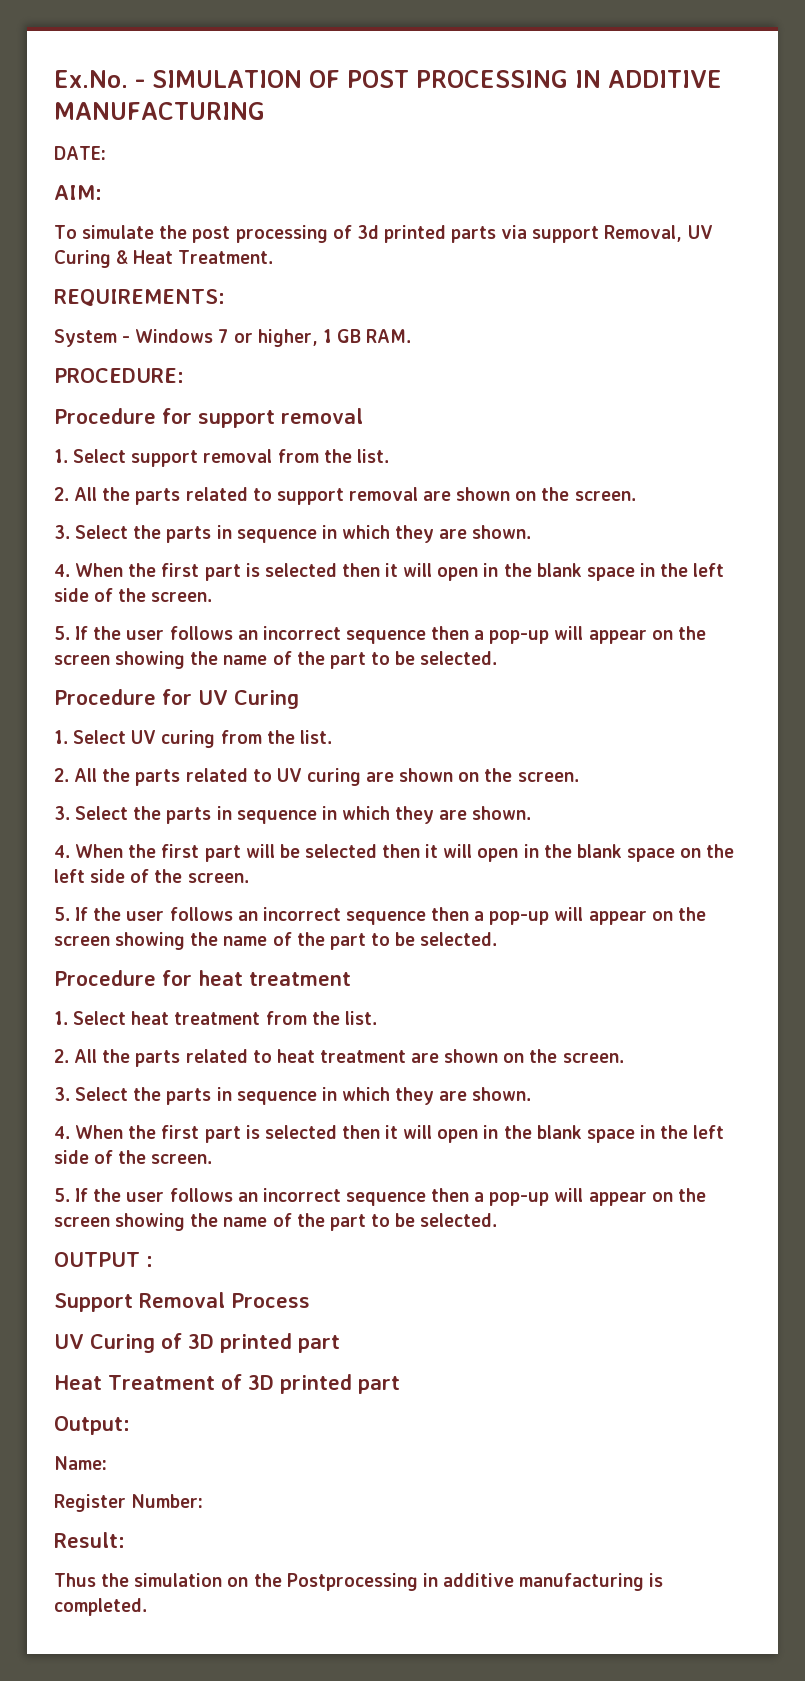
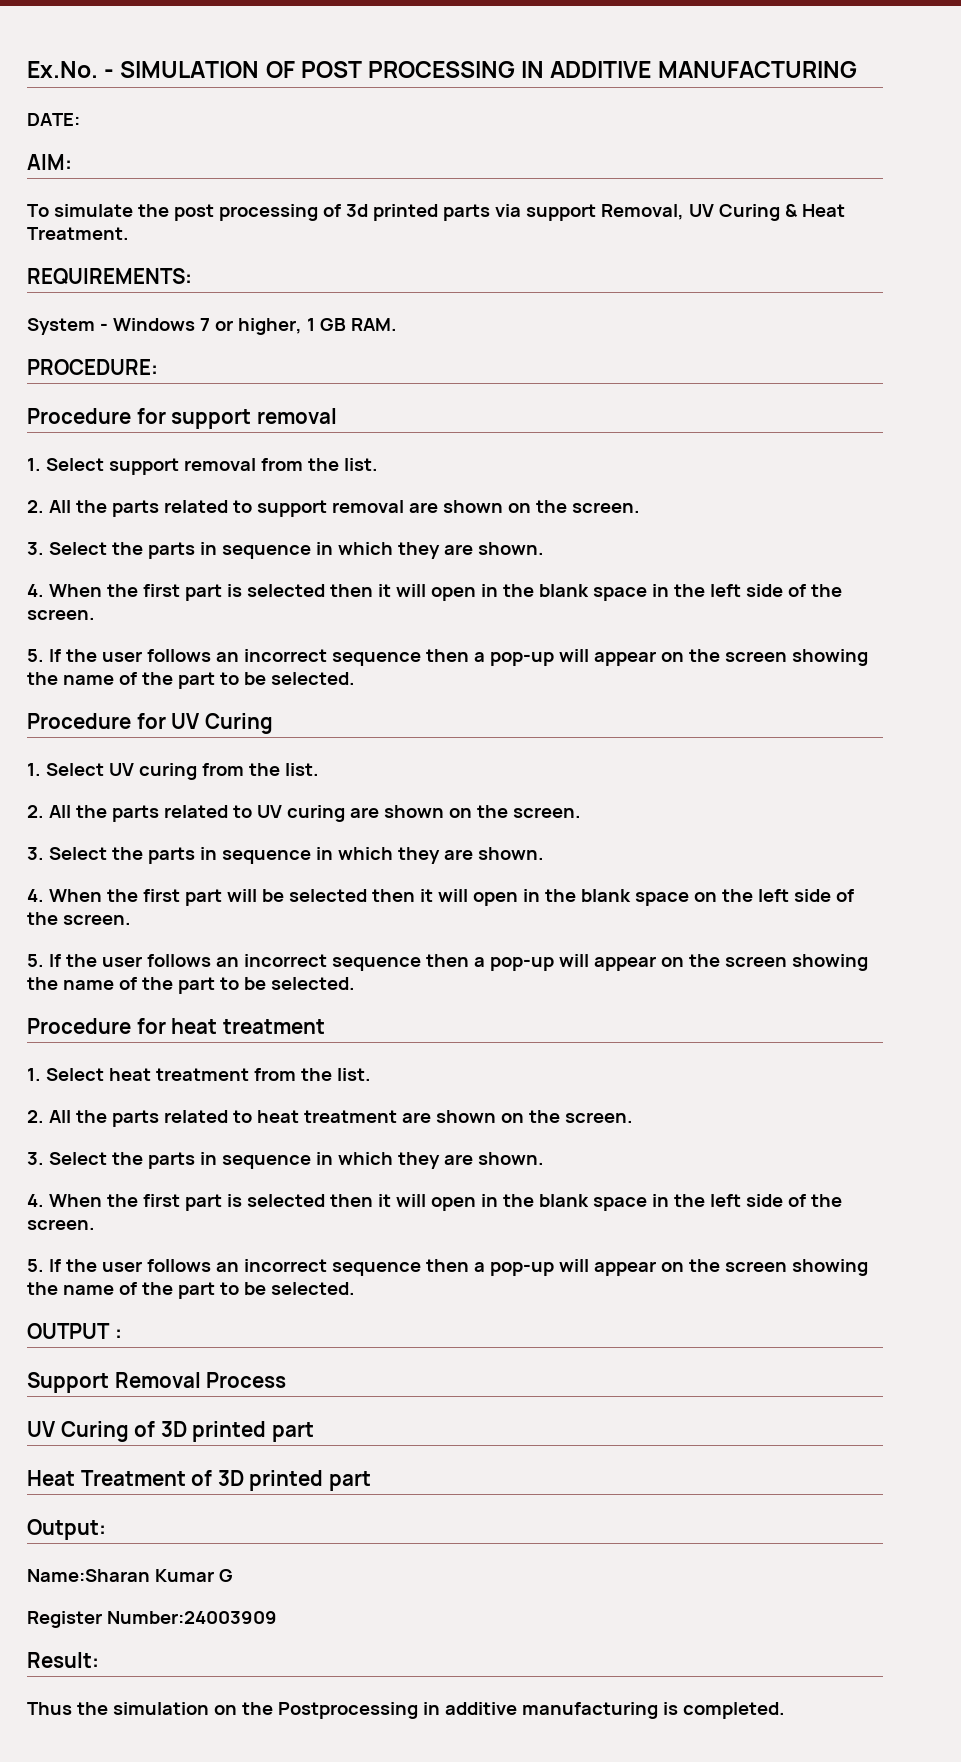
- Name:
+ Name:Sharan Kumar G
- Register Number:
+ Register Number:24003909

